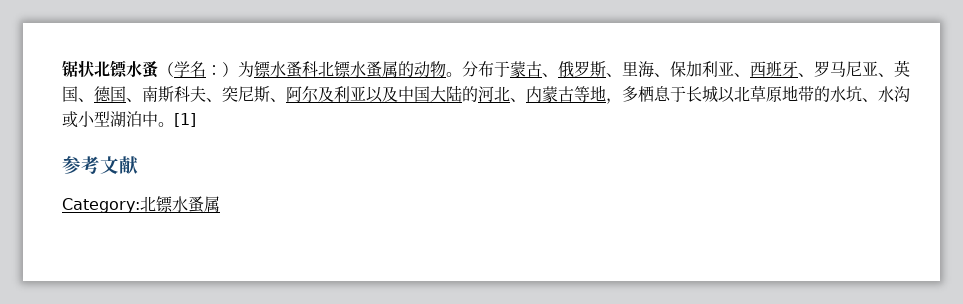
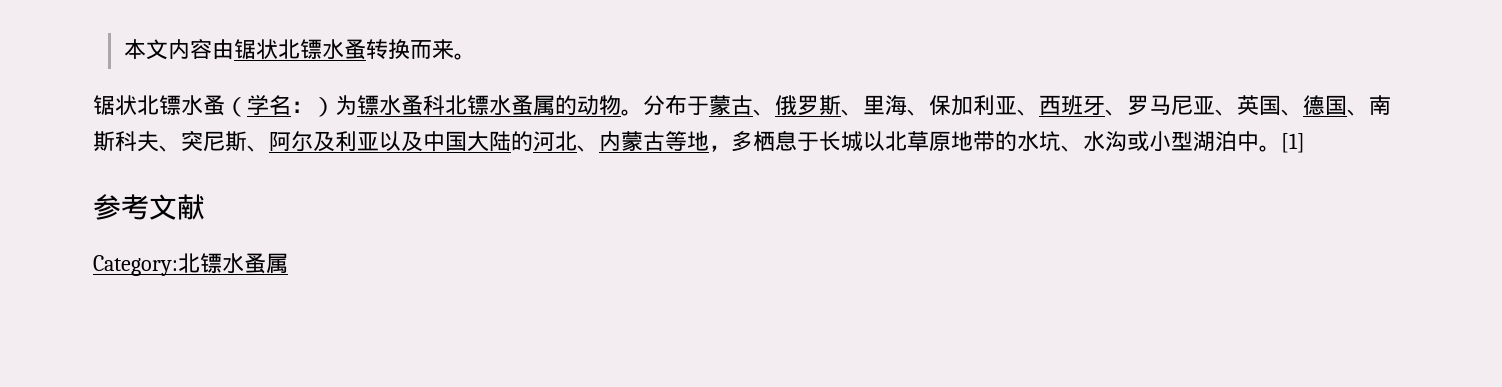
+ 本文内容由锯状北镖水蚤转换而来。

